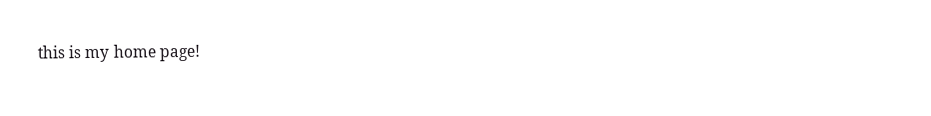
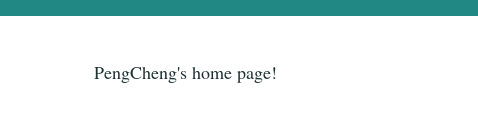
- this is my home page!
+ PengCheng's home page!

